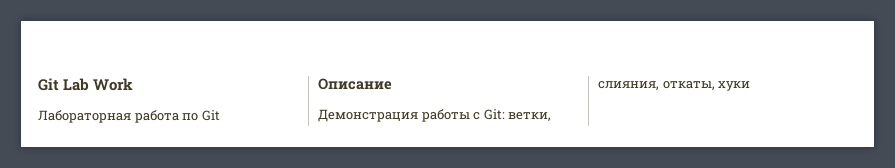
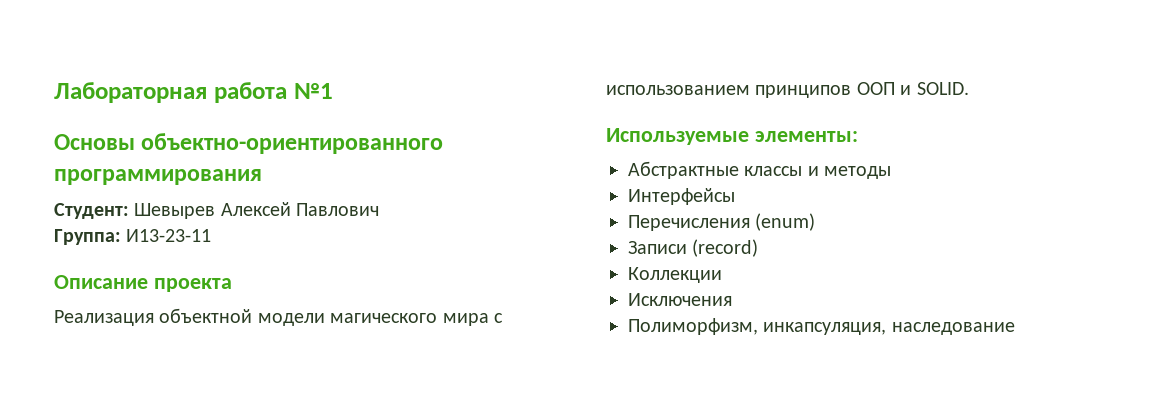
- Git Lab Work
- Лабораторная работа по Git
- Описание
- Демонстрация работы с Git: ветки, слияния, откаты, хуки
+ Лабораторная работа №1
+ Основы объектно-ориентированного программирования
+ Студент: Шевырев Алексей Павлович
+ Группа: И13-23-11
+ Описание проекта
+ Реализация объектной модели магического мира с использованием принципов ООП и SOLID.
+ Используемые элементы:
+ Абстрактные классы и методы
+ Интерфейсы
+ Перечисления (enum)
+ Записи (record)
+ Коллекции
+ Исключения
+ Полиморфизм, инкапсуляция, наследование

